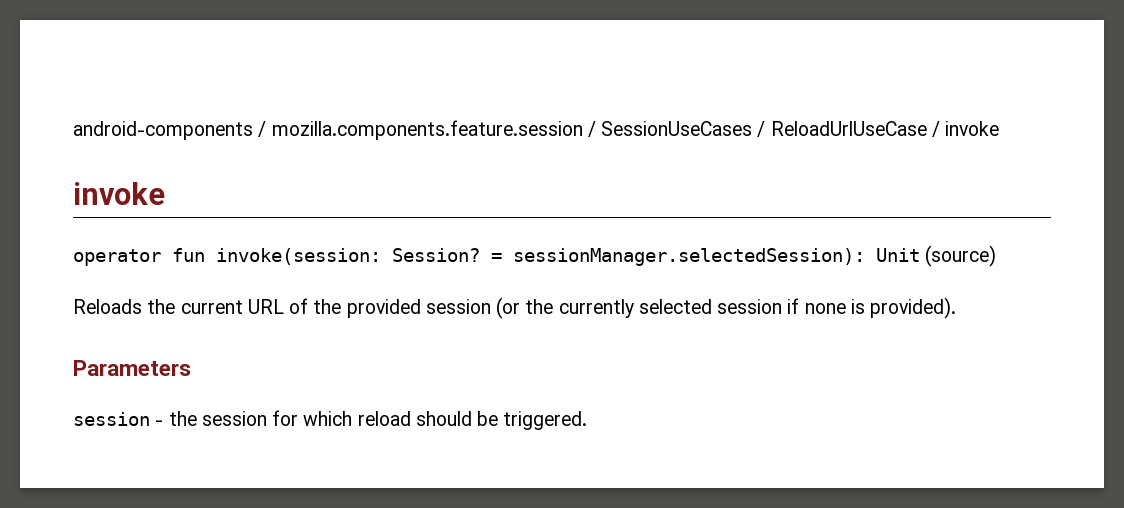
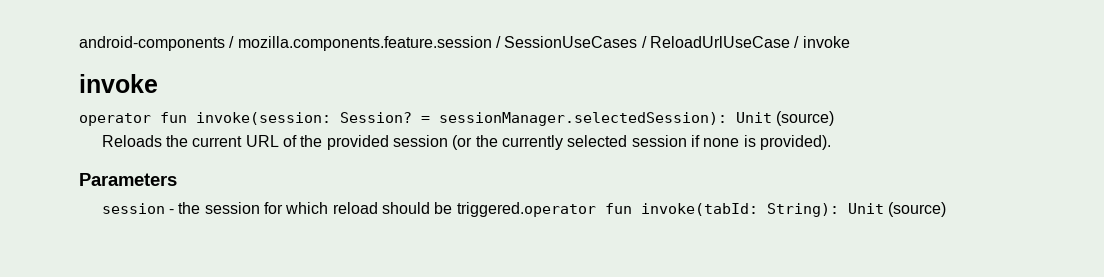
- session - the session for which reload should be triggered.
+ session - the session for which reload should be triggered.operator fun invoke(tabId: String): Unit (source)

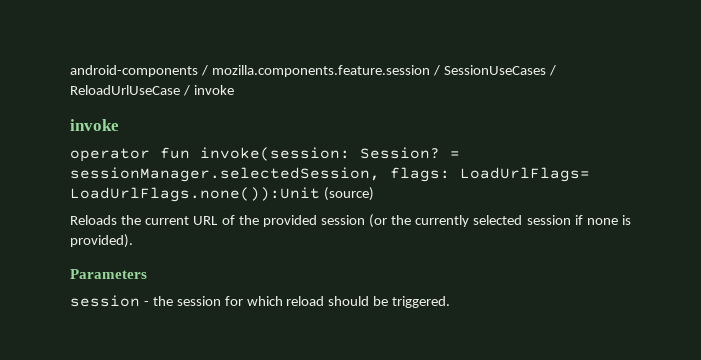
- = sessionManager.selectedSession): Unit (source)
+ = sessionManager.selectedSession, flags: LoadUrlFlags= LoadUrlFlags.none()):Unit (source)
- session - the session for which reload should be triggered.operator fun invoke(tabId: String): Unit (source)
+ session - the session for which reload should be triggered.

